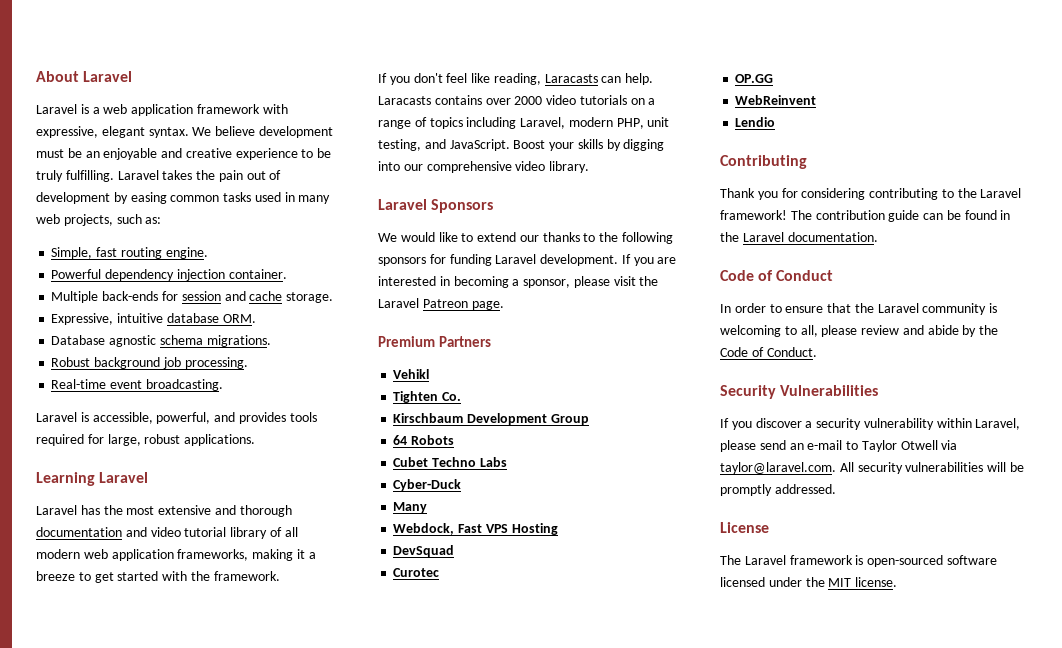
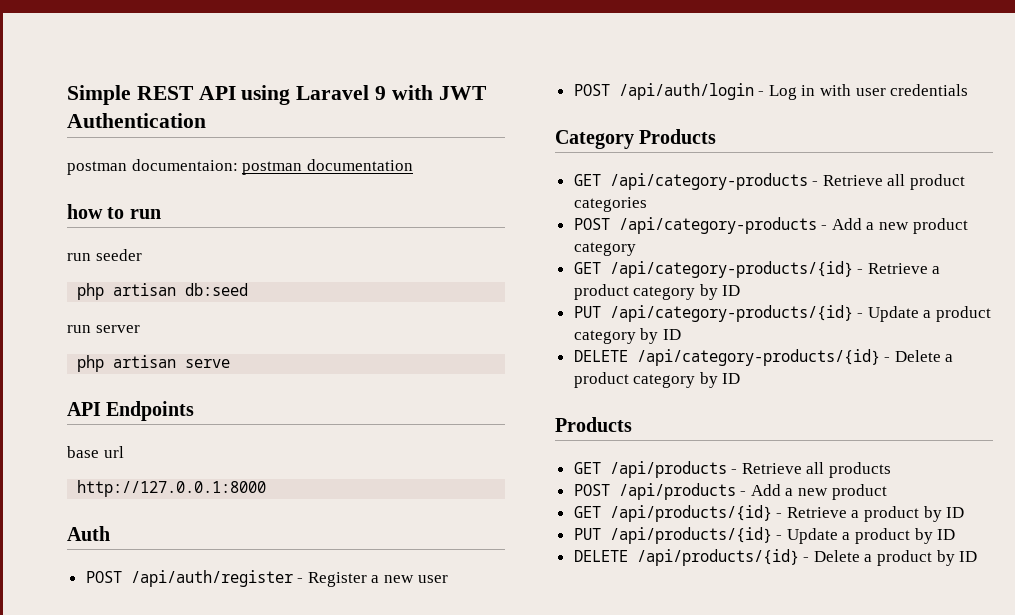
- About Laravel
- Laravel is a web application framework with expressive, elegant syntax. We believe development must be an enjoyable and creative experience to be truly fulfilling. Laravel takes the pain out of development by easing common tasks used in many web projects, such as:
- Simple, fast routing engine.
- Powerful dependency injection container.
- Multiple back-ends for session and cache storage.
- Expressive, intuitive database ORM.
- Database agnostic schema migrations.
- Robust background job processing.
- Real-time event broadcasting.
- Laravel is accessible, powerful, and provides tools required for large, robust applications.
- Learning Laravel
- Laravel has the most extensive and thorough documentation and video tutorial library of all modern web application frameworks, making it a breeze to get started with the framework.
- If you don't feel like reading, Laracasts can help. Laracasts contains over 2000 video tutorials on a range of topics including Laravel, modern PHP, unit testing, and JavaScript. Boost your skills by digging into our comprehensive video library.
- Laravel Sponsors
- We would like to extend our thanks to the following sponsors for funding Laravel development. If you are interested in becoming a sponsor, please visit the Laravel Patreon page.
- Premium Partners
- Vehikl
- Tighten Co.
- Kirschbaum Development Group
- 64 Robots
- Cubet Techno Labs
- Cyber-Duck
- Many
- Webdock, Fast VPS Hosting
- DevSquad
- Curotec
- OP.GG
- WebReinvent
- Lendio
- Contributing
- Thank you for considering contributing to the Laravel framework! The contribution guide can be found in the Laravel documentation.
- Code of Conduct
- In order to ensure that the Laravel community is welcoming to all, please review and abide by the Code of Conduct.
- Security Vulnerabilities
- If you discover a security vulnerability within Laravel, please send an e-mail to Taylor Otwell via taylor@laravel.com. All security vulnerabilities will be promptly addressed.
- License
- The Laravel framework is open-sourced software licensed under the MIT license.
+ Simple REST API using Laravel 9 with JWT Authentication
+ postman documentaion: postman documentation
+ how to run
+ run seeder
+ php artisan db:seed
+ run server
+ php artisan serve
+ API Endpoints
+ base url
+ http://127.0.0.1:8000
+ Auth
+ POST /api/auth/register - Register a new user
+ POST /api/auth/login - Log in with user credentials
+ Category Products
+ GET /api/category-products - Retrieve all product categories
+ POST /api/category-products - Add a new product category
+ GET /api/category-products/{id} - Retrieve a product category by ID
+ PUT /api/category-products/{id} - Update a product category by ID
+ DELETE /api/category-products/{id} - Delete a product category by ID
+ Products
+ GET /api/products - Retrieve all products
+ POST /api/products - Add a new product
+ GET /api/products/{id} - Retrieve a product by ID
+ PUT /api/products/{id} - Update a product by ID
+ DELETE /api/products/{id} - Delete a product by ID

